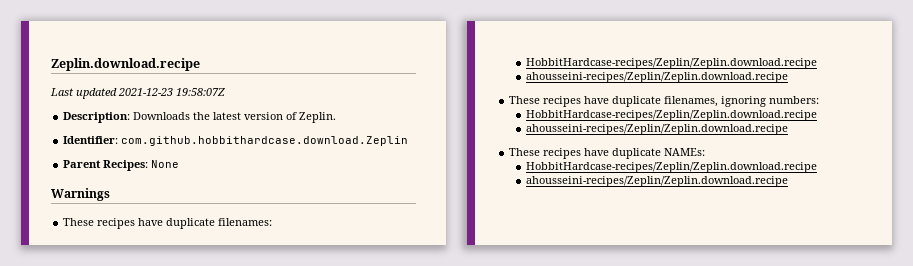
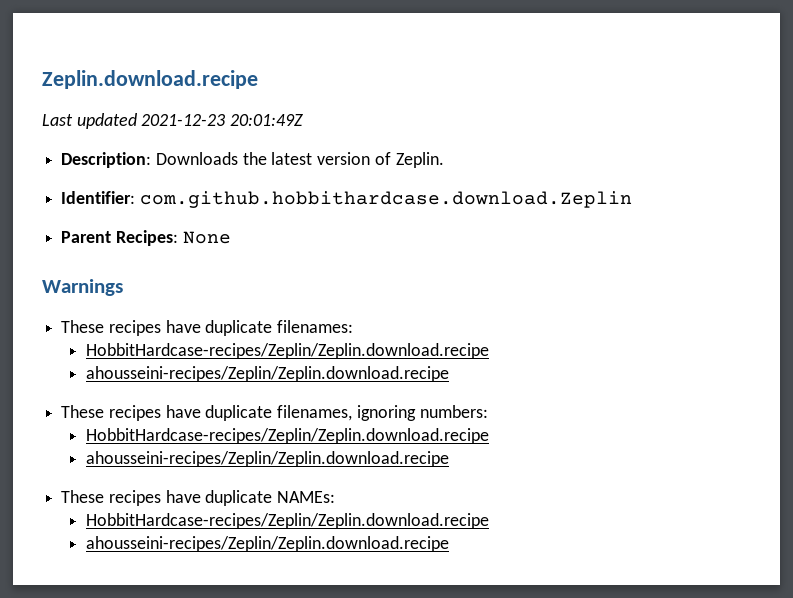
- Last updated 2021-12-23 19:58:07Z
+ Last updated 2021-12-23 20:01:49Z

